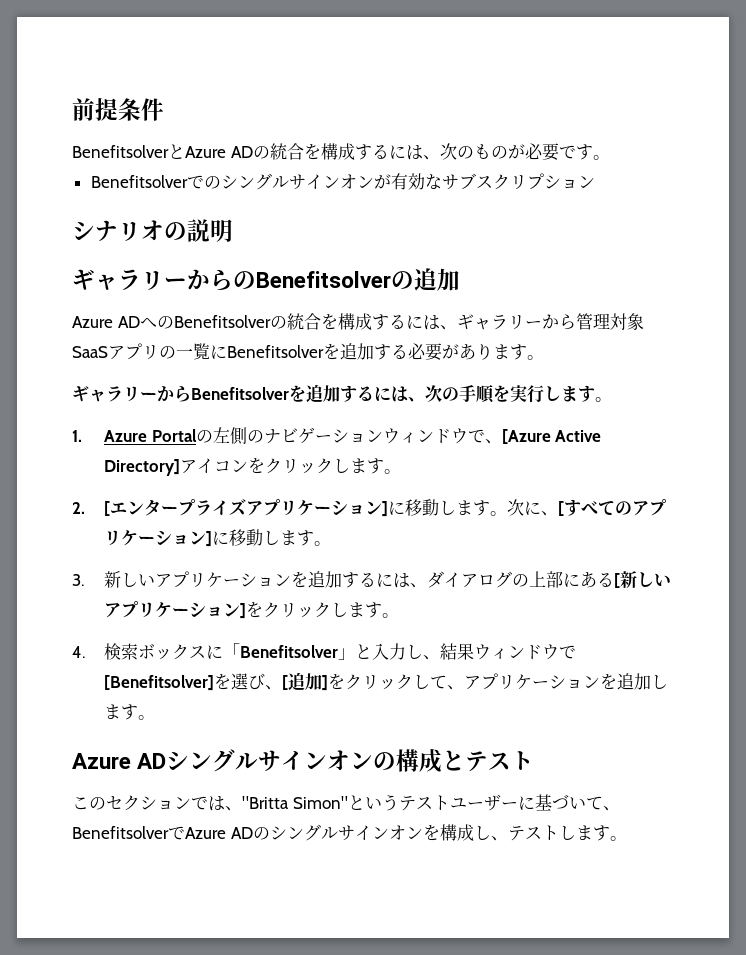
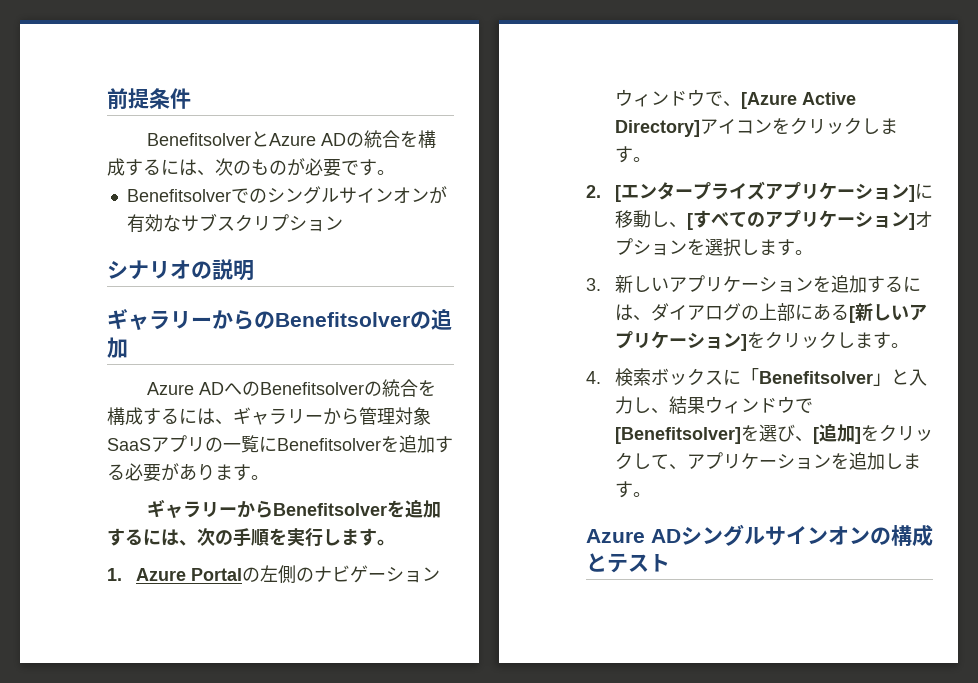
- 2. [エンタープライズアプリケーション]に移動します。次に、[すべてのアプリケーション]に移動します。
+ 2. [エンタープライズアプリケーション]に移動し、[すべてのアプリケーション]オプションを選択します。
- このセクションでは、"Britta Simon"というテストユーザーに基づいて、BenefitsolverでAzure ADのシングルサインオンを構成し、テストします。

